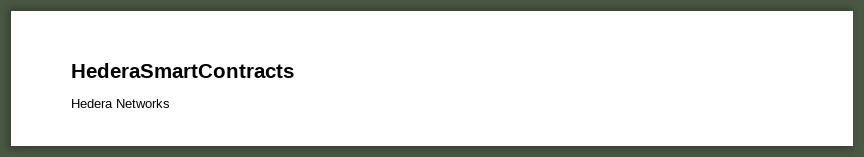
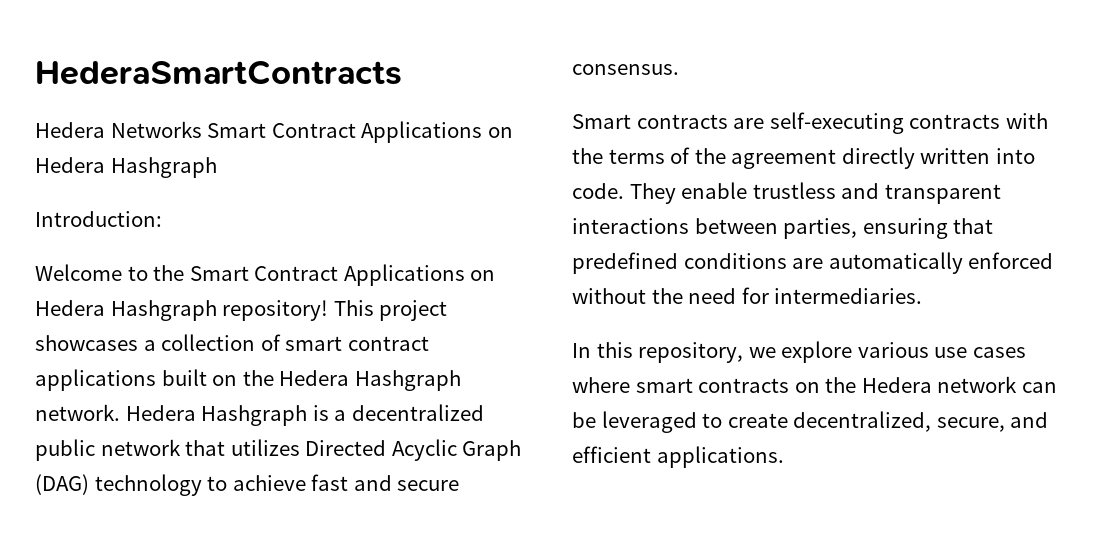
- Hedera Networks
+ Hedera Networks Smart Contract Applications on Hedera Hashgraph
+ Introduction:
+ Welcome to the Smart Contract Applications on Hedera Hashgraph repository! This project showcases a collection of smart contract applications built on the Hedera Hashgraph network. Hedera Hashgraph is a decentralized public network that utilizes Directed Acyclic Graph (DAG) technology to achieve fast and secure consensus.
+ Smart contracts are self-executing contracts with the terms of the agreement directly written into code. They enable trustless and transparent interactions between parties, ensuring that predefined conditions are automatically enforced without the need for intermediaries.
+ In this repository, we explore various use cases where smart contracts on the Hedera network can be leveraged to create decentralized, secure, and efficient applications.

